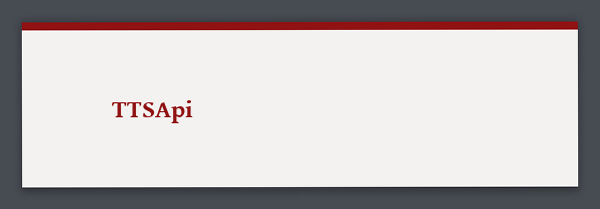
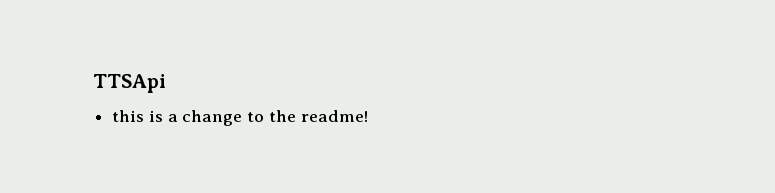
+ this is a change to the readme!

